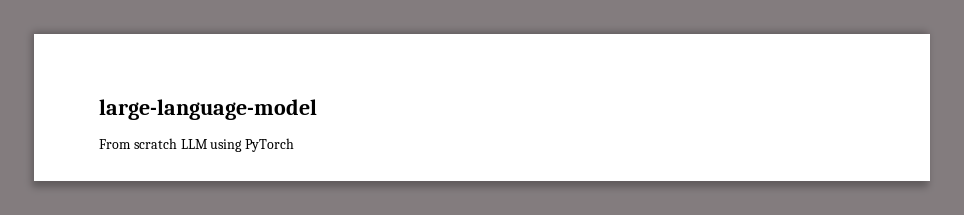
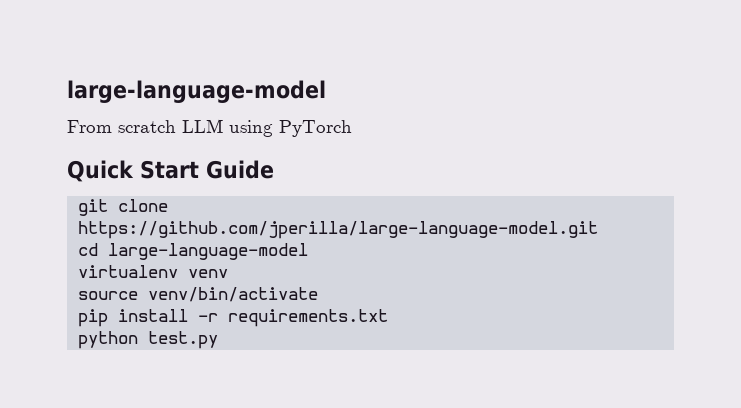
+ Quick Start Guide
+ git clone https://github.com/jperilla/large-language-model.git
+ cd large-language-model
+ virtualenv venv
+ source venv/bin/activate
+ pip install -r requirements.txt
+ python test.py

